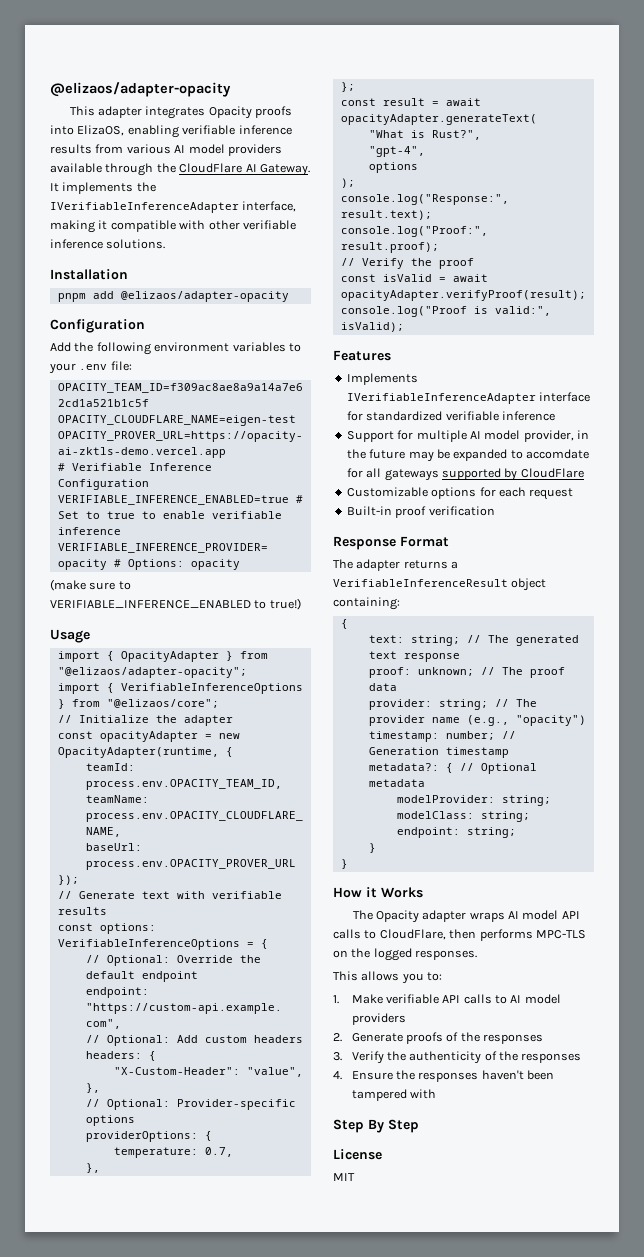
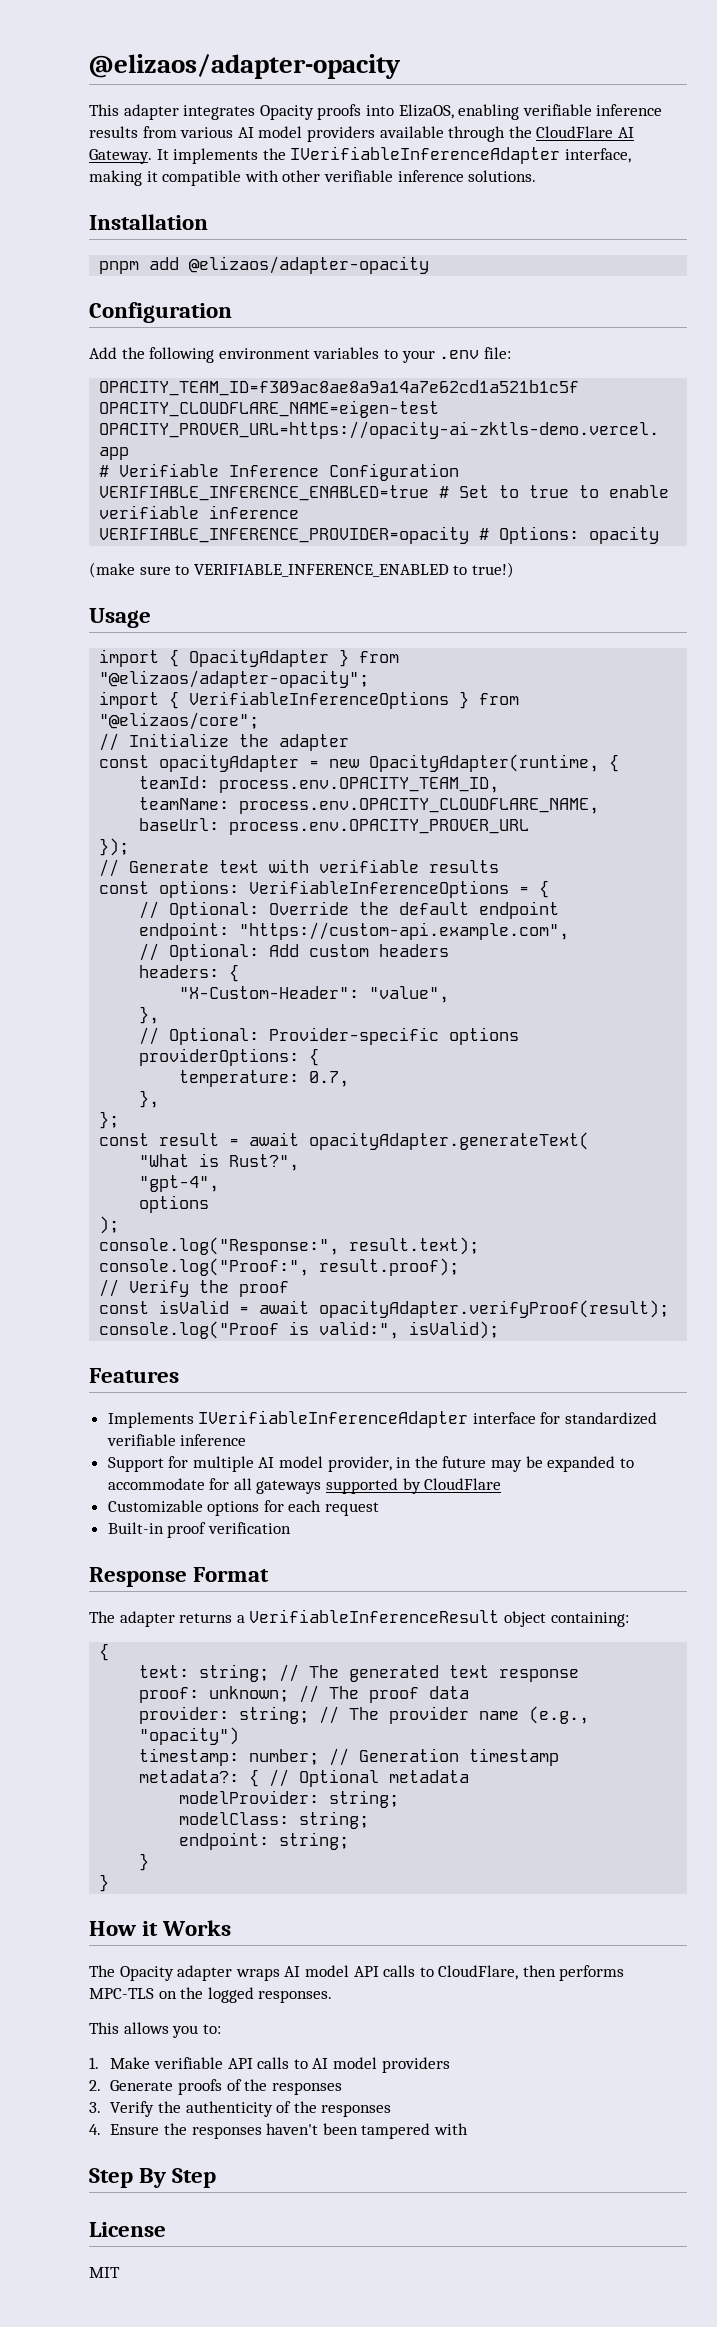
- Support for multiple AI model provider, in the future may be expanded to accomdate for all gateways supported by CloudFlare
+ Support for multiple AI model provider, in the future may be expanded to accommodate for all gateways supported by CloudFlare

